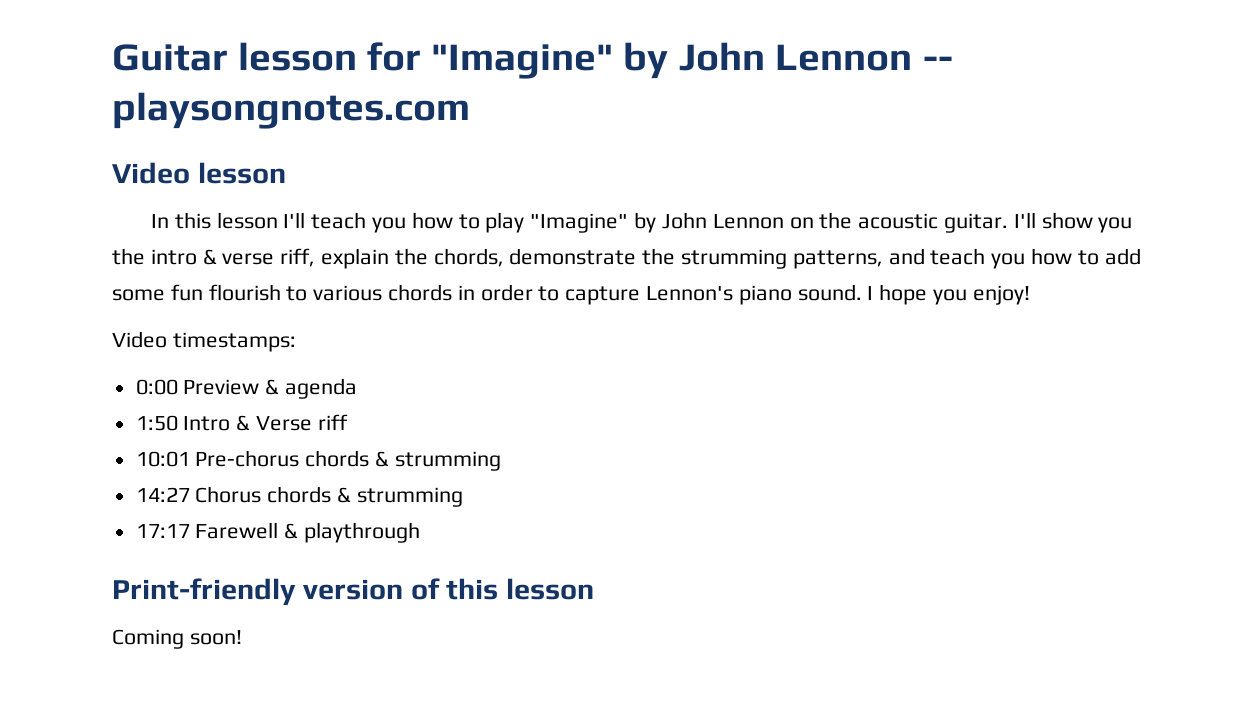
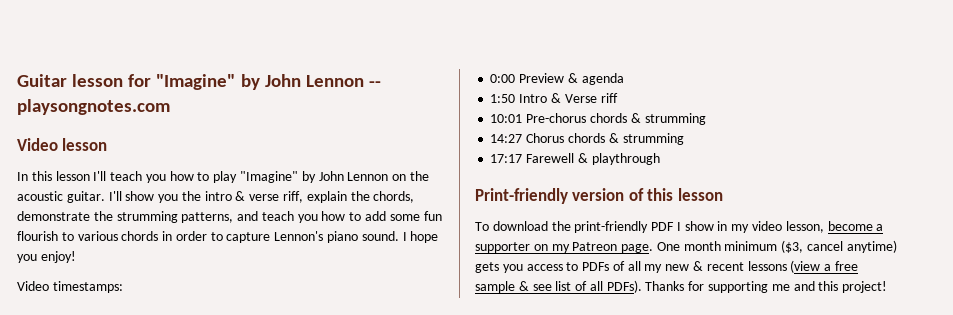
- Coming soon!
+ To download the print-friendly PDF I show in my video lesson, become a supporter on my Patreon page. One month minimum ($3, cancel anytime) gets you access to PDFs of all my new & recent lessons (view a free sample & see list of all PDFs). Thanks for supporting me and this project!

